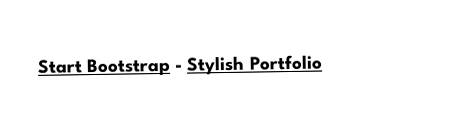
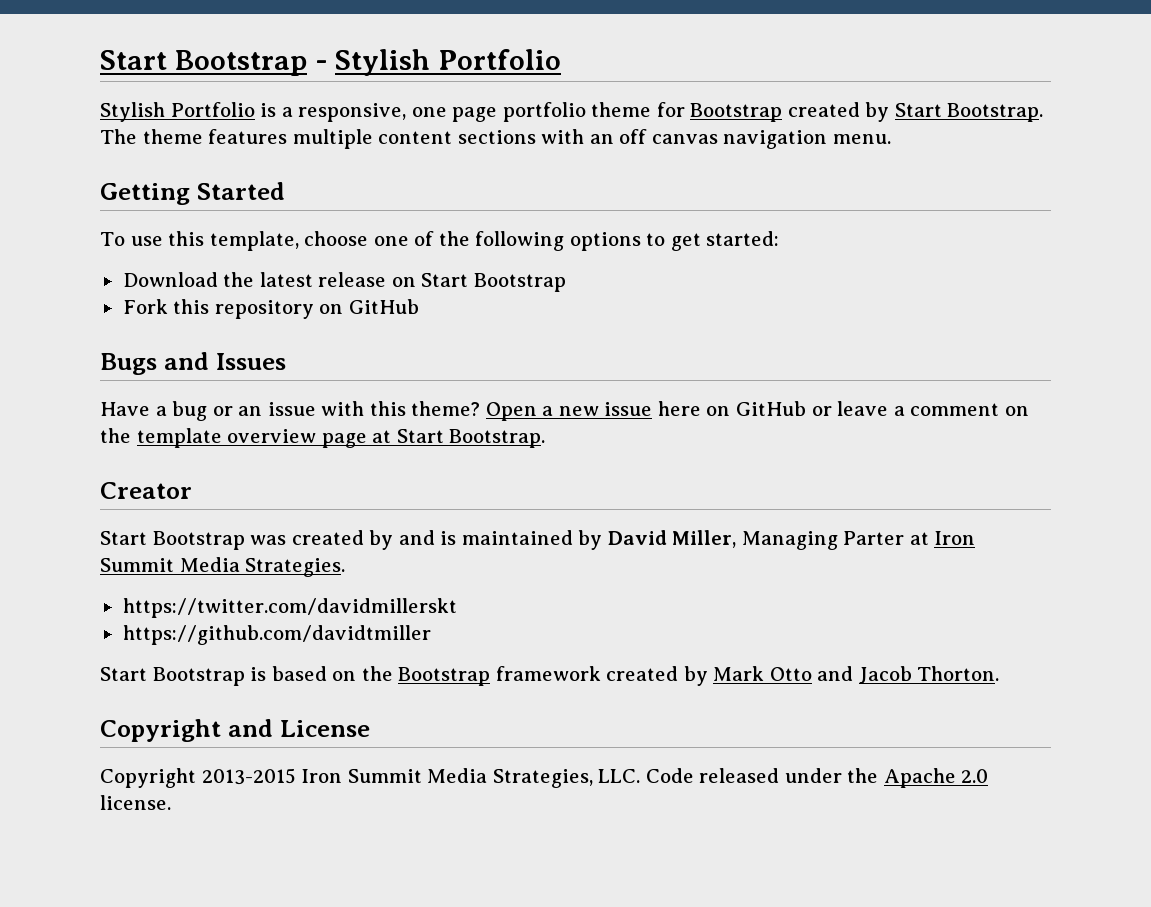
+ Stylish Portfolio is a responsive, one page portfolio theme for Bootstrap created by Start Bootstrap. The theme features multiple content sections with an off canvas navigation menu.
+ Getting Started
+ To use this template, choose one of the following options to get started:
+ Download the latest release on Start Bootstrap
+ Fork this repository on GitHub
+ Bugs and Issues
+ Have a bug or an issue with this theme? Open a new issue here on GitHub or leave a comment on the template overview page at Start Bootstrap.
+ Creator
+ Start Bootstrap was created by and is maintained by David Miller, Managing Parter at Iron Summit Media Strategies.
+ https://twitter.com/davidmillerskt
+ https://github.com/davidtmiller
+ Start Bootstrap is based on the Bootstrap framework created by Mark Otto and Jacob Thorton.
+ Copyright and License
+ Copyright 2013-2015 Iron Summit Media Strategies, LLC. Code released under the Apache 2.0 license.

